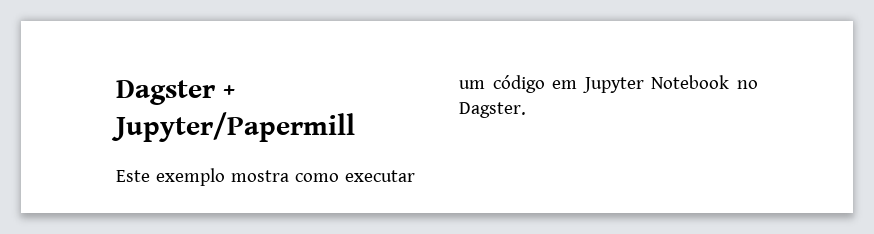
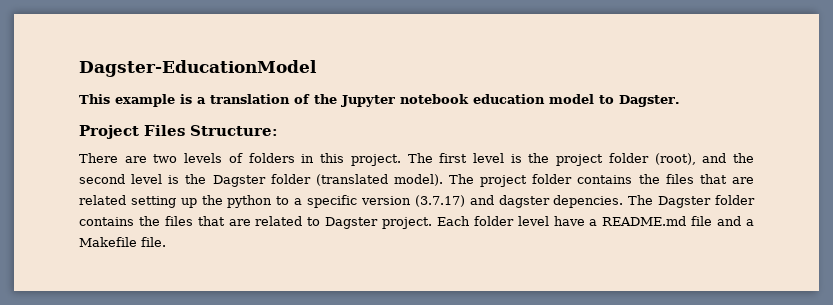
- Dagster + Jupyter/Papermill
- Este exemplo mostra como executar um código em Jupyter Notebook no Dagster.
+ Dagster-EducationModel
+ This example is a translation of the Jupyter notebook education model to Dagster.
+ Project Files Structure:
+ There are two levels of folders in this project. The first level is the project folder (root), and the second level is the Dagster folder (translated model). The project folder contains the files that are related setting up the python to a specific version (3.7.17) and dagster depencies. The Dagster folder contains the files that are related to Dagster project. Each folder level have a README.md file and a Makefile file.

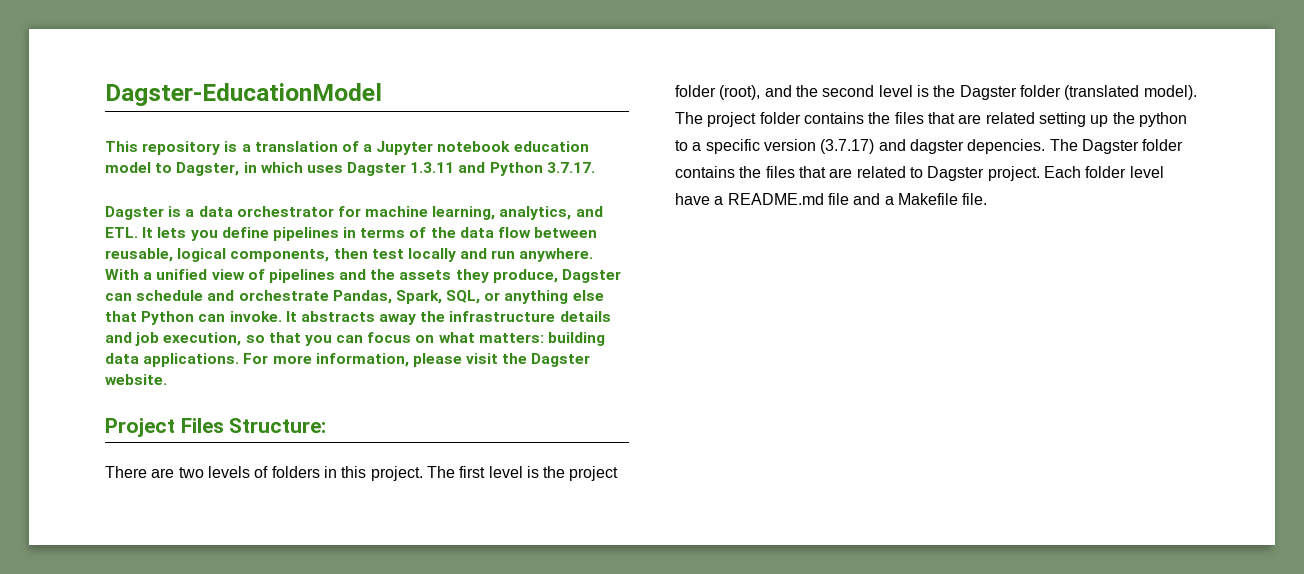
- This example is a translation of the Jupyter notebook education model to Dagster.
+ This repository is a translation of a Jupyter notebook education model to Dagster, in which uses Dagster 1.3.11 and Python 3.7.17.
+ Dagster is a data orchestrator for machine learning, analytics, and ETL. It lets you define pipelines in terms of the data flow between reusable, logical components, then test locally and run anywhere. With a unified view of pipelines and the assets they produce, Dagster can schedule and orchestrate Pandas, Spark, SQL, or anything else that Python can invoke. It abstracts away the infrastructure details and job execution, so that you can focus on what matters: building data applications. For more information, please visit the Dagster website.

